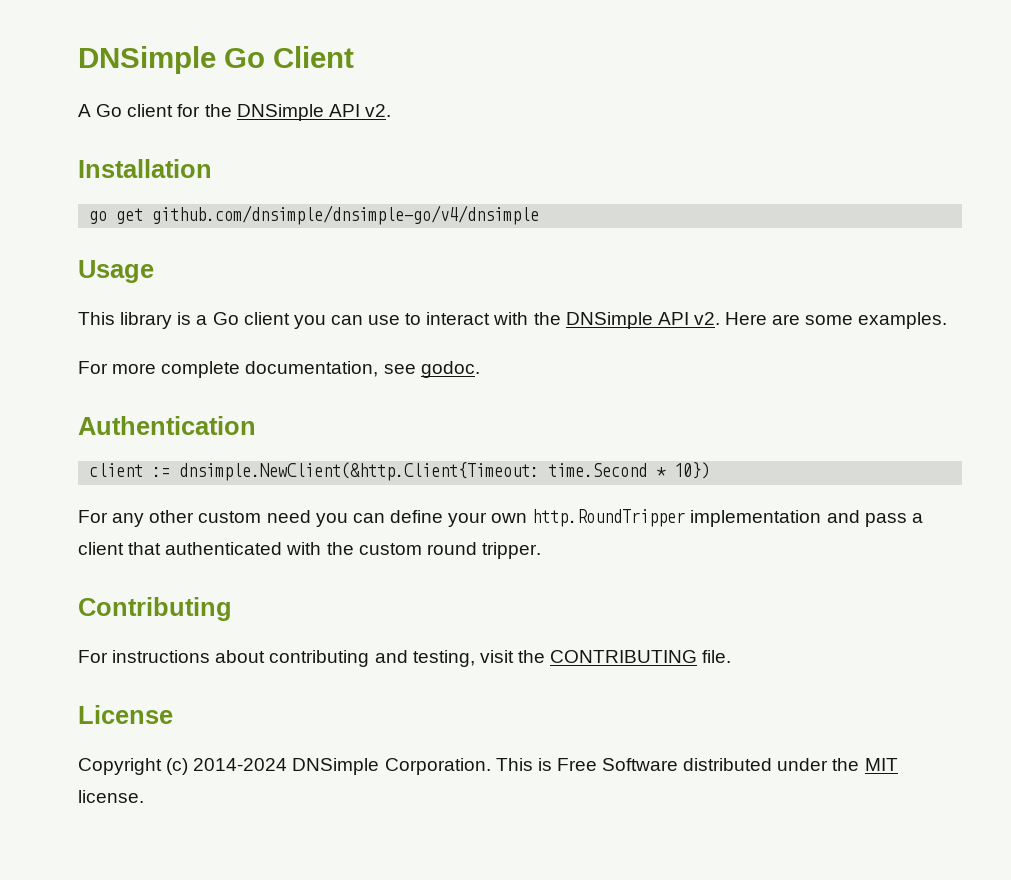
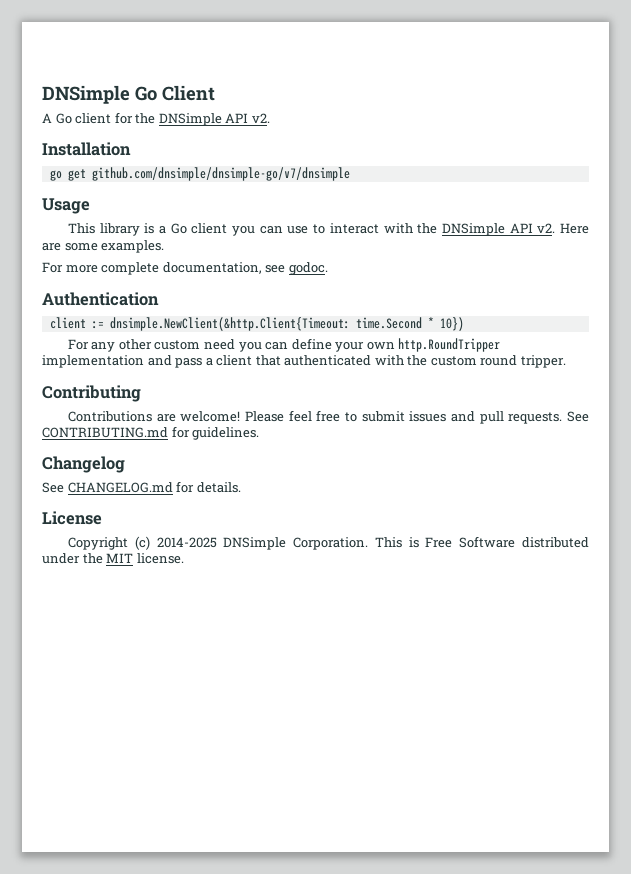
- go get github.com/dnsimple/dnsimple-go/v4/dnsimple
+ go get github.com/dnsimple/dnsimple-go/v7/dnsimple
- For instructions about contributing and testing, visit the CONTRIBUTING file.
+ Contributions are welcome! Please feel free to submit issues and pull requests. See CONTRIBUTING.md for guidelines.
+ Changelog
+ See CHANGELOG.md for details.
- Copyright (c) 2014-2024 DNSimple Corporation.
+ Copyright (c) 2014-2025 DNSimple Corporation.

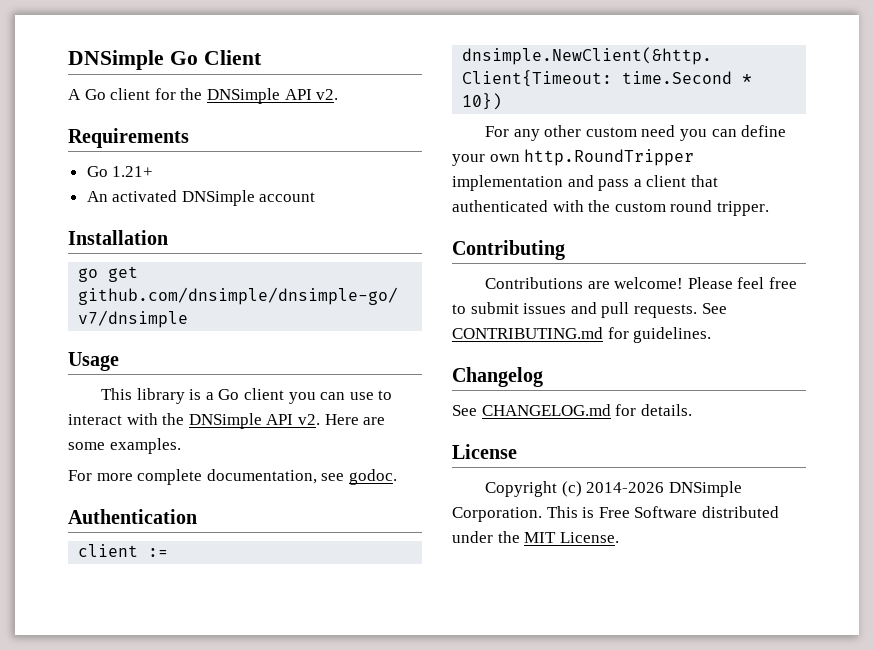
+ Requirements
+ Go 1.21+
+ An activated DNSimple account
- Copyright (c) 2014-2025 DNSimple Corporation.
+ Copyright (c) 2014-2026 DNSimple Corporation.
- This is Free Software distributed under the MIT license.
+ This is Free Software distributed under the MIT License.

